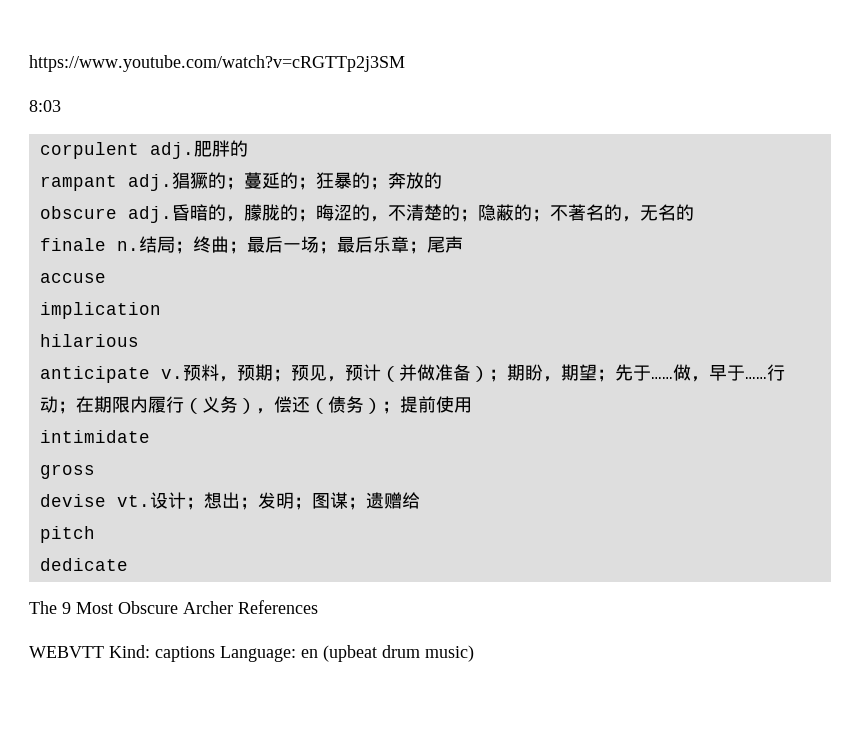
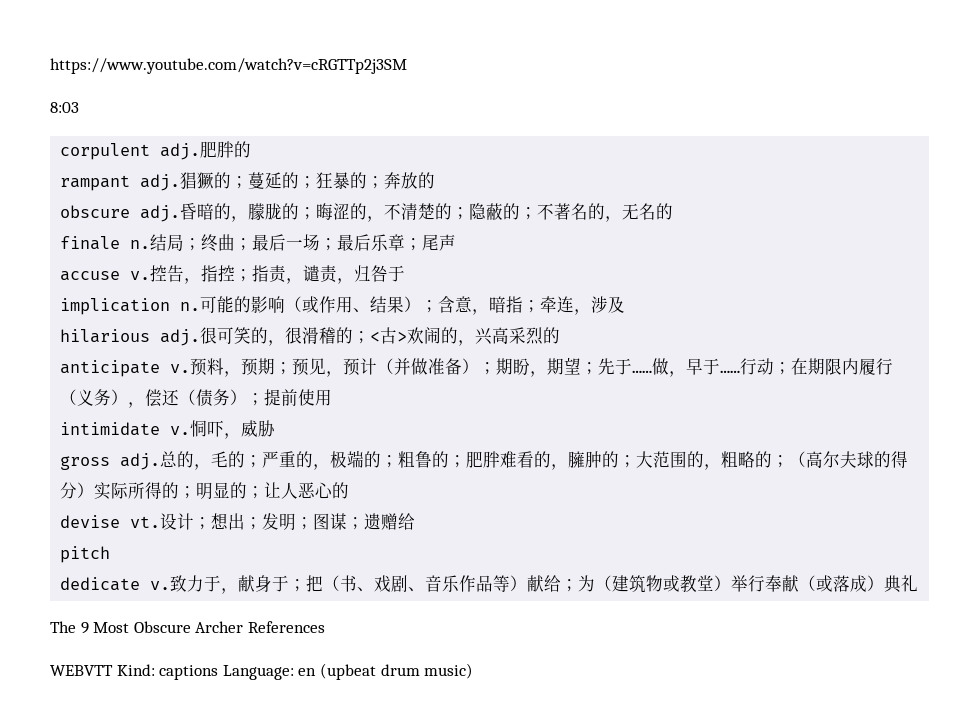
- accuse
- implication
- hilarious
+ accuse v.控告，指控；指责，谴责，归咎于
+ implication n.可能的影响（或作用、结果）；含意，暗指；牵连，涉及
+ hilarious adj.很可笑的，很滑稽的；<古>欢闹的，兴高采烈的
- intimidate
- gross
+ intimidate v.恫吓，威胁
+ gross adj.总的，毛的；严重的，极端的；粗鲁的；肥胖难看的，臃肿的；大范围的，粗略的；（高尔夫球的得分）实际所得的；明显的；让人恶心的
- dedicate
+ dedicate v.致力于，献身于；把（书、戏剧、音乐作品等）献给；为（建筑物或教堂）举行奉献（或落成）典礼

